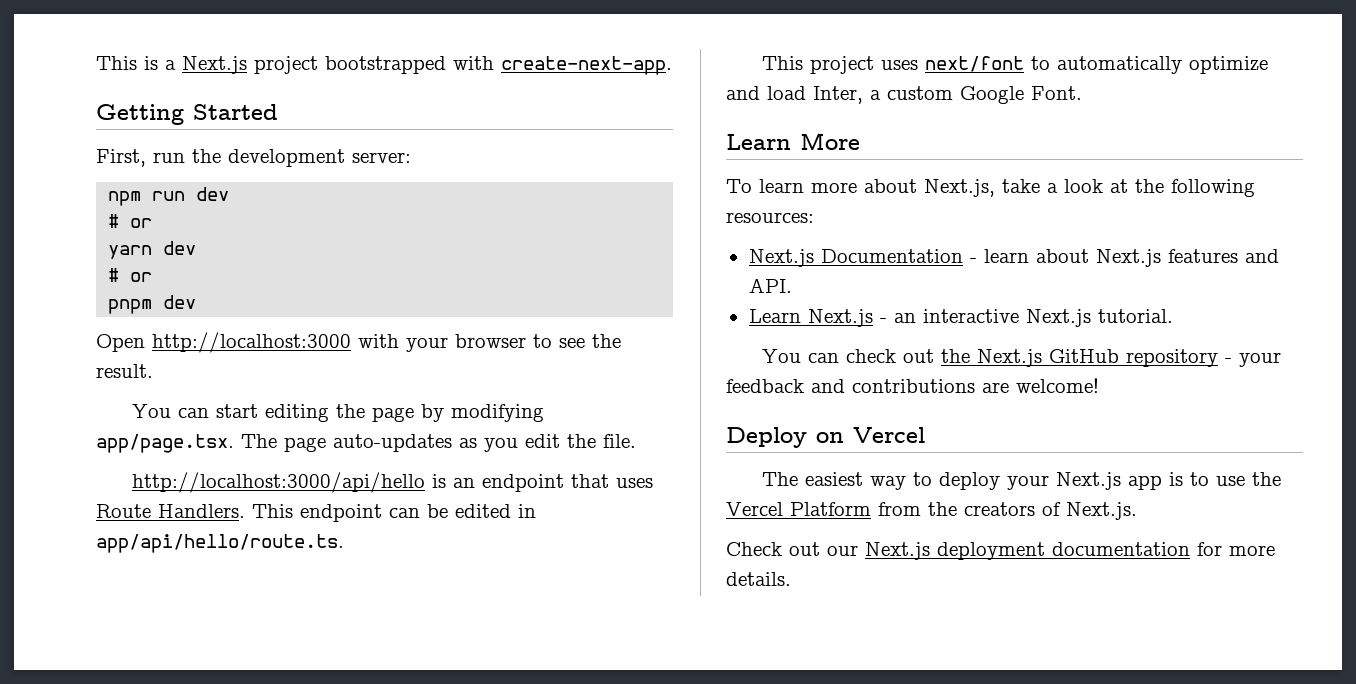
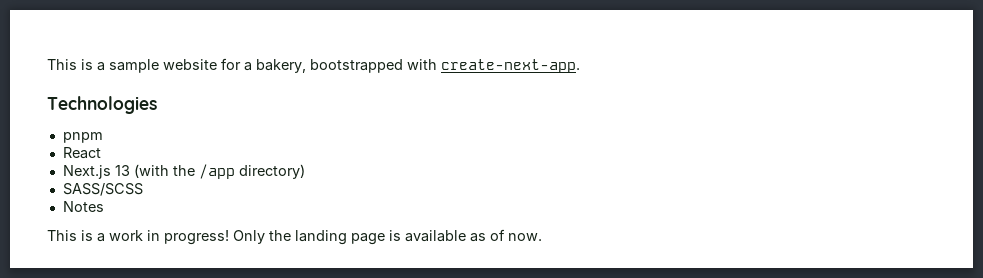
- This is a Next.js project bootstrapped with create-next-app.
- Getting Started
- First, run the development server:
- npm run dev
- # or
- yarn dev
- # or
- pnpm dev
- Open http://localhost:3000 with your browser to see the result.
- You can start editing the page by modifying app/page.tsx. The page auto-updates as you edit the file.
- http://localhost:3000/api/hello is an endpoint that uses Route Handlers. This endpoint can be edited in app/api/hello/route.ts.
- This project uses next/font to automatically optimize and load Inter, a custom Google Font.
- Learn More
- To learn more about Next.js, take a look at the following resources:
- Next.js Documentation - learn about Next.js features and API.
- Learn Next.js - an interactive Next.js tutorial.
- You can check out the Next.js GitHub repository - your feedback and contributions are welcome!
- Deploy on Vercel
- The easiest way to deploy your Next.js app is to use the Vercel Platform from the creators of Next.js.
- Check out our Next.js deployment documentation for more details.
+ This is a sample website for a bakery, bootstrapped with create-next-app.
+ Technologies
+ pnpm
+ React
+ Next.js 13 (with the /app directory)
+ SASS/SCSS
+ Notes
+ This is a work in progress! Only the landing page is available as of now.

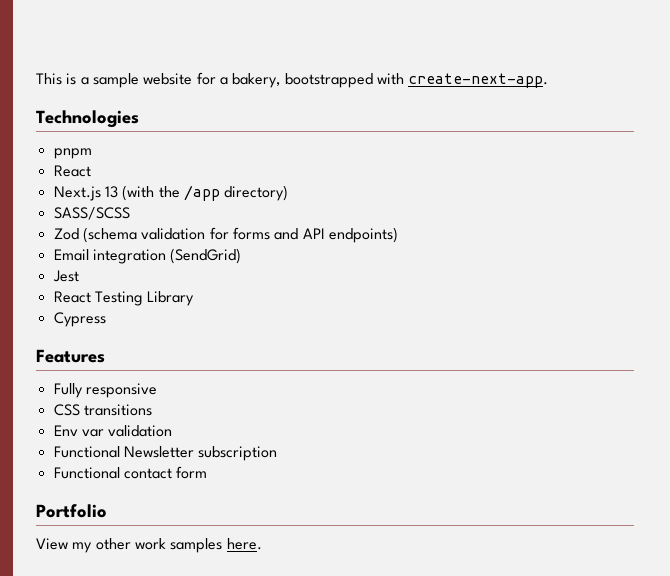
- Notes
- This is a work in progress! Only the landing page is available as of now.
+ Zod (schema validation for forms and API endpoints)
+ Email integration (SendGrid)
+ Jest
+ React Testing Library
+ Cypress
+ Features
+ Fully responsive
+ CSS transitions
+ Env var validation
+ Functional Newsletter subscription
+ Functional contact form
+ Portfolio
+ View my other work samples here.

